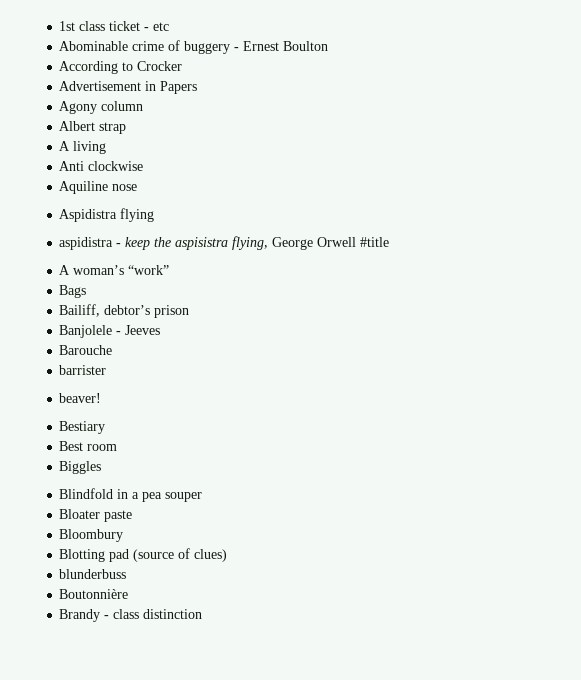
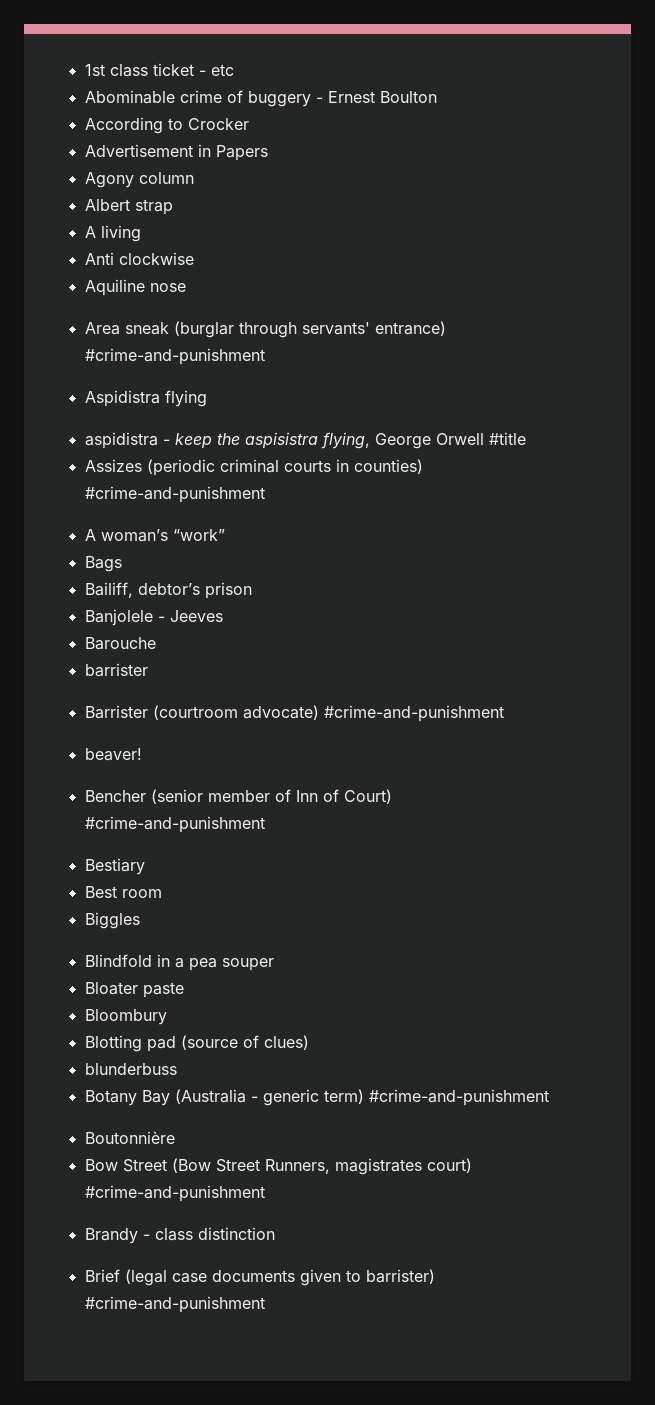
+ Area sneak (burglar through servants' entrance) #crime-and-punishment
+ Assizes (periodic criminal courts in counties) #crime-and-punishment
+ Barrister (courtroom advocate) #crime-and-punishment
  beaver!
+ Bencher (senior member of Inn of Court) #crime-and-punishment
+ Botany Bay (Australia - generic term) #crime-and-punishment
  Boutonnière
+ Bow Street (Bow Street Runners, magistrates court) #crime-and-punishment
  Brandy - class distinction
+ Brief (legal case documents given to barrister) #crime-and-punishment

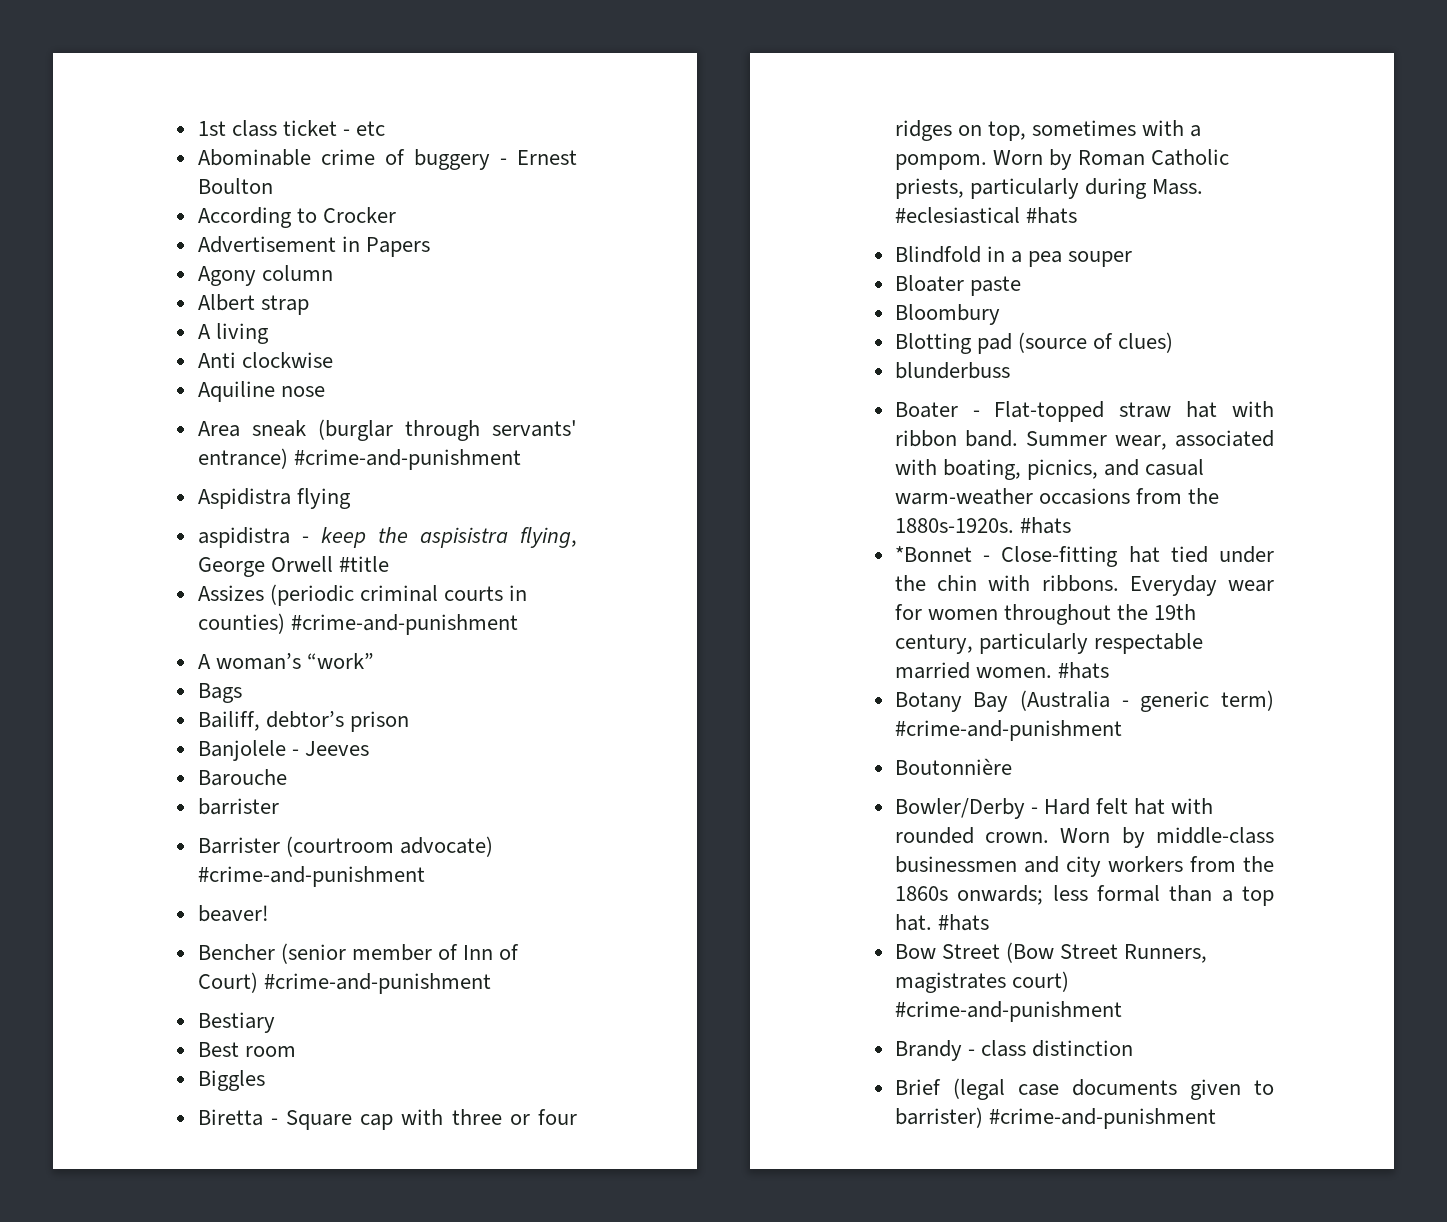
+ Biretta - Square cap with three or four ridges on top, sometimes with a pompom. Worn by Roman Catholic priests, particularly during Mass. #eclesiastical #hats
+ Boater - Flat-topped straw hat with ribbon band. Summer wear, associated with boating, picnics, and casual warm-weather occasions from the 1880s-1920s. #hats
+ *Bonnet - Close-fitting hat tied under the chin with ribbons. Everyday wear for women throughout the 19th century, particularly respectable married women. #hats
+ Bowler/Derby - Hard felt hat with rounded crown. Worn by middle-class businessmen and city workers from the 1860s onwards; less formal than a top hat. #hats

